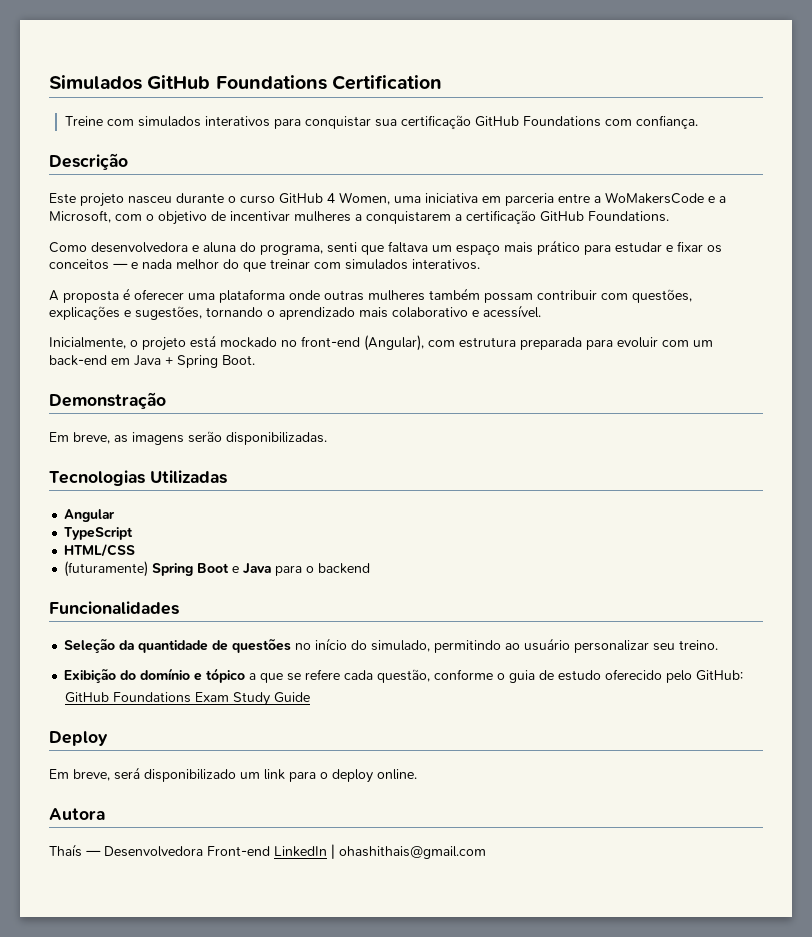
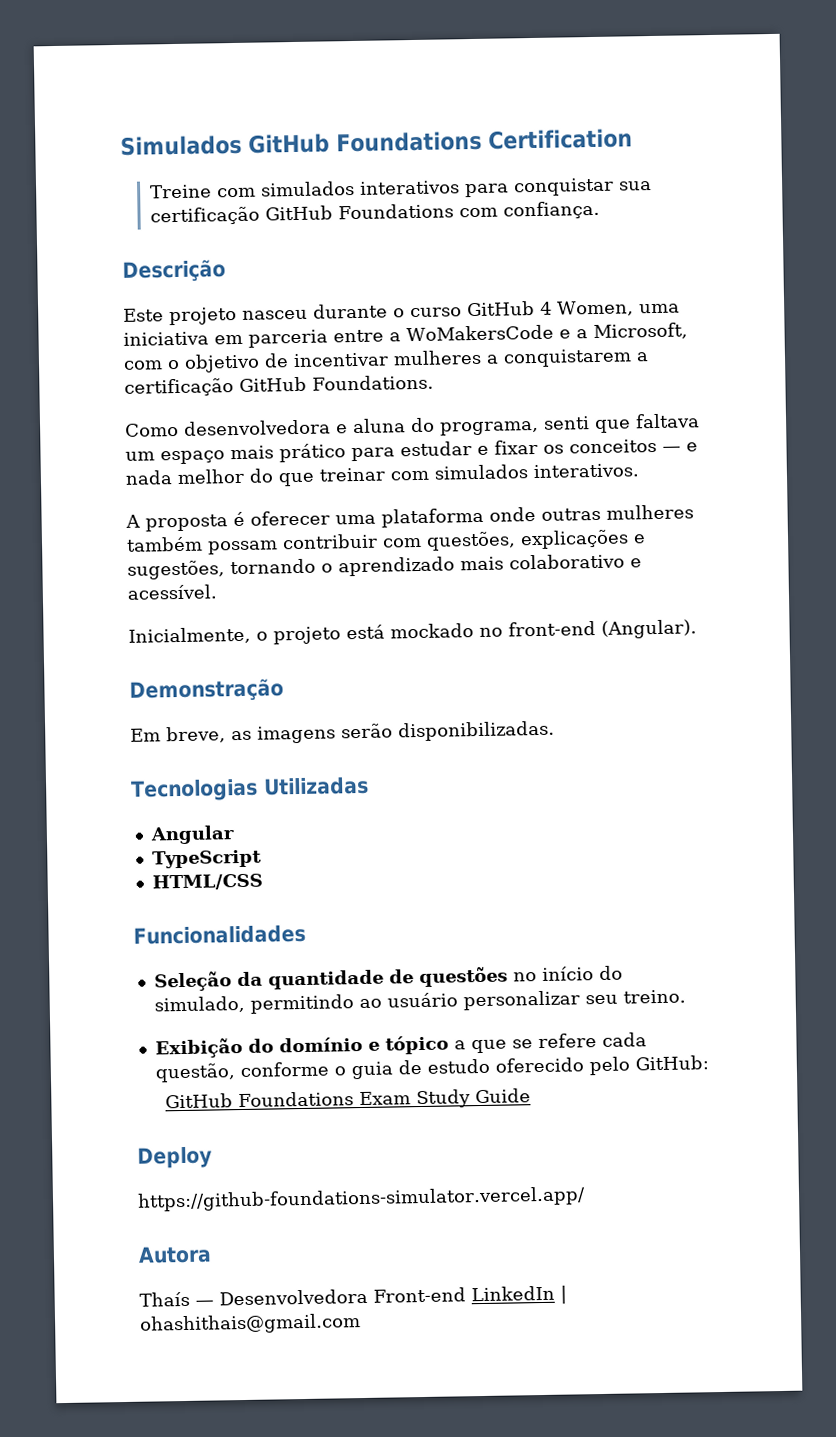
- Inicialmente, o projeto está mockado no front-end (Angular), com estrutura preparada para evoluir com um back-end em Java + Spring Boot.
+ Inicialmente, o projeto está mockado no front-end (Angular).
- (futuramente) Spring Boot e Java para o backend
- Em breve, será disponibilizado um link para o deploy online.
+ https://github-foundations-simulator.vercel.app/

